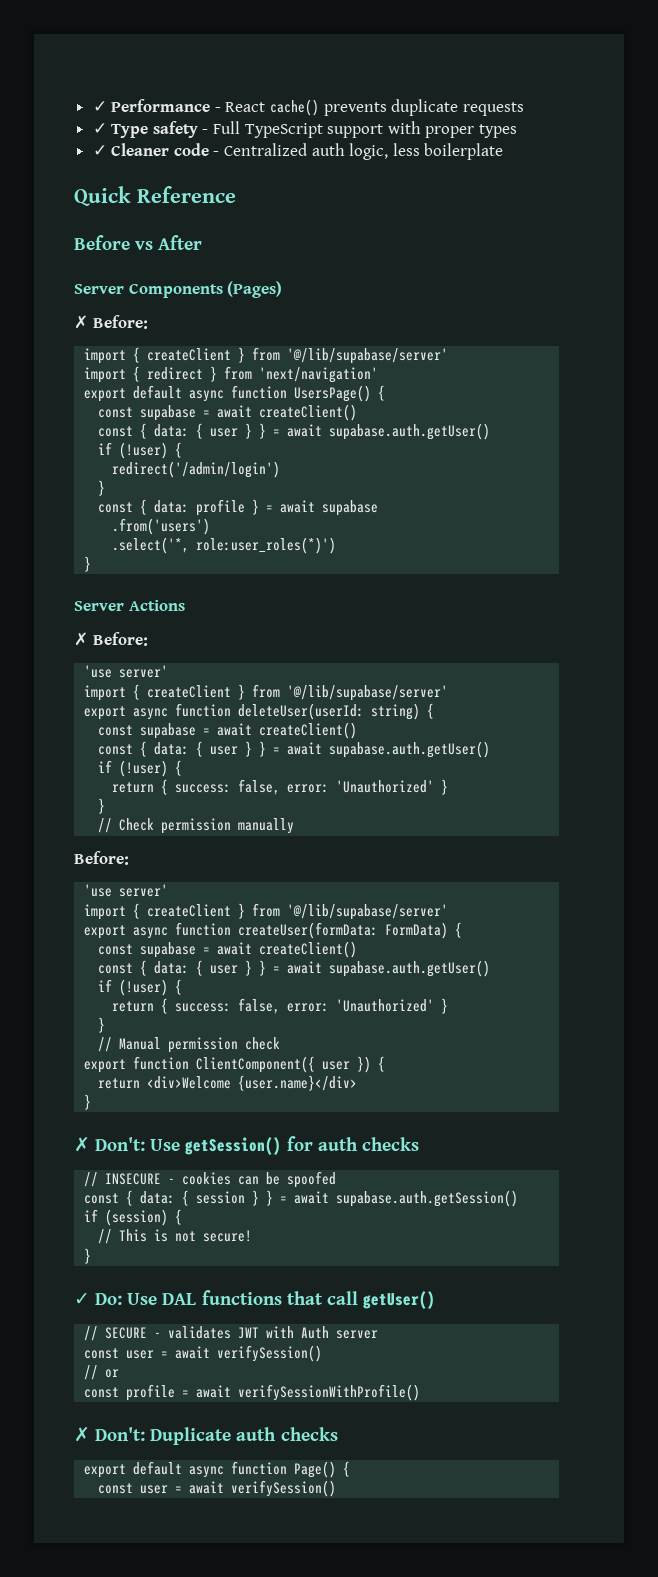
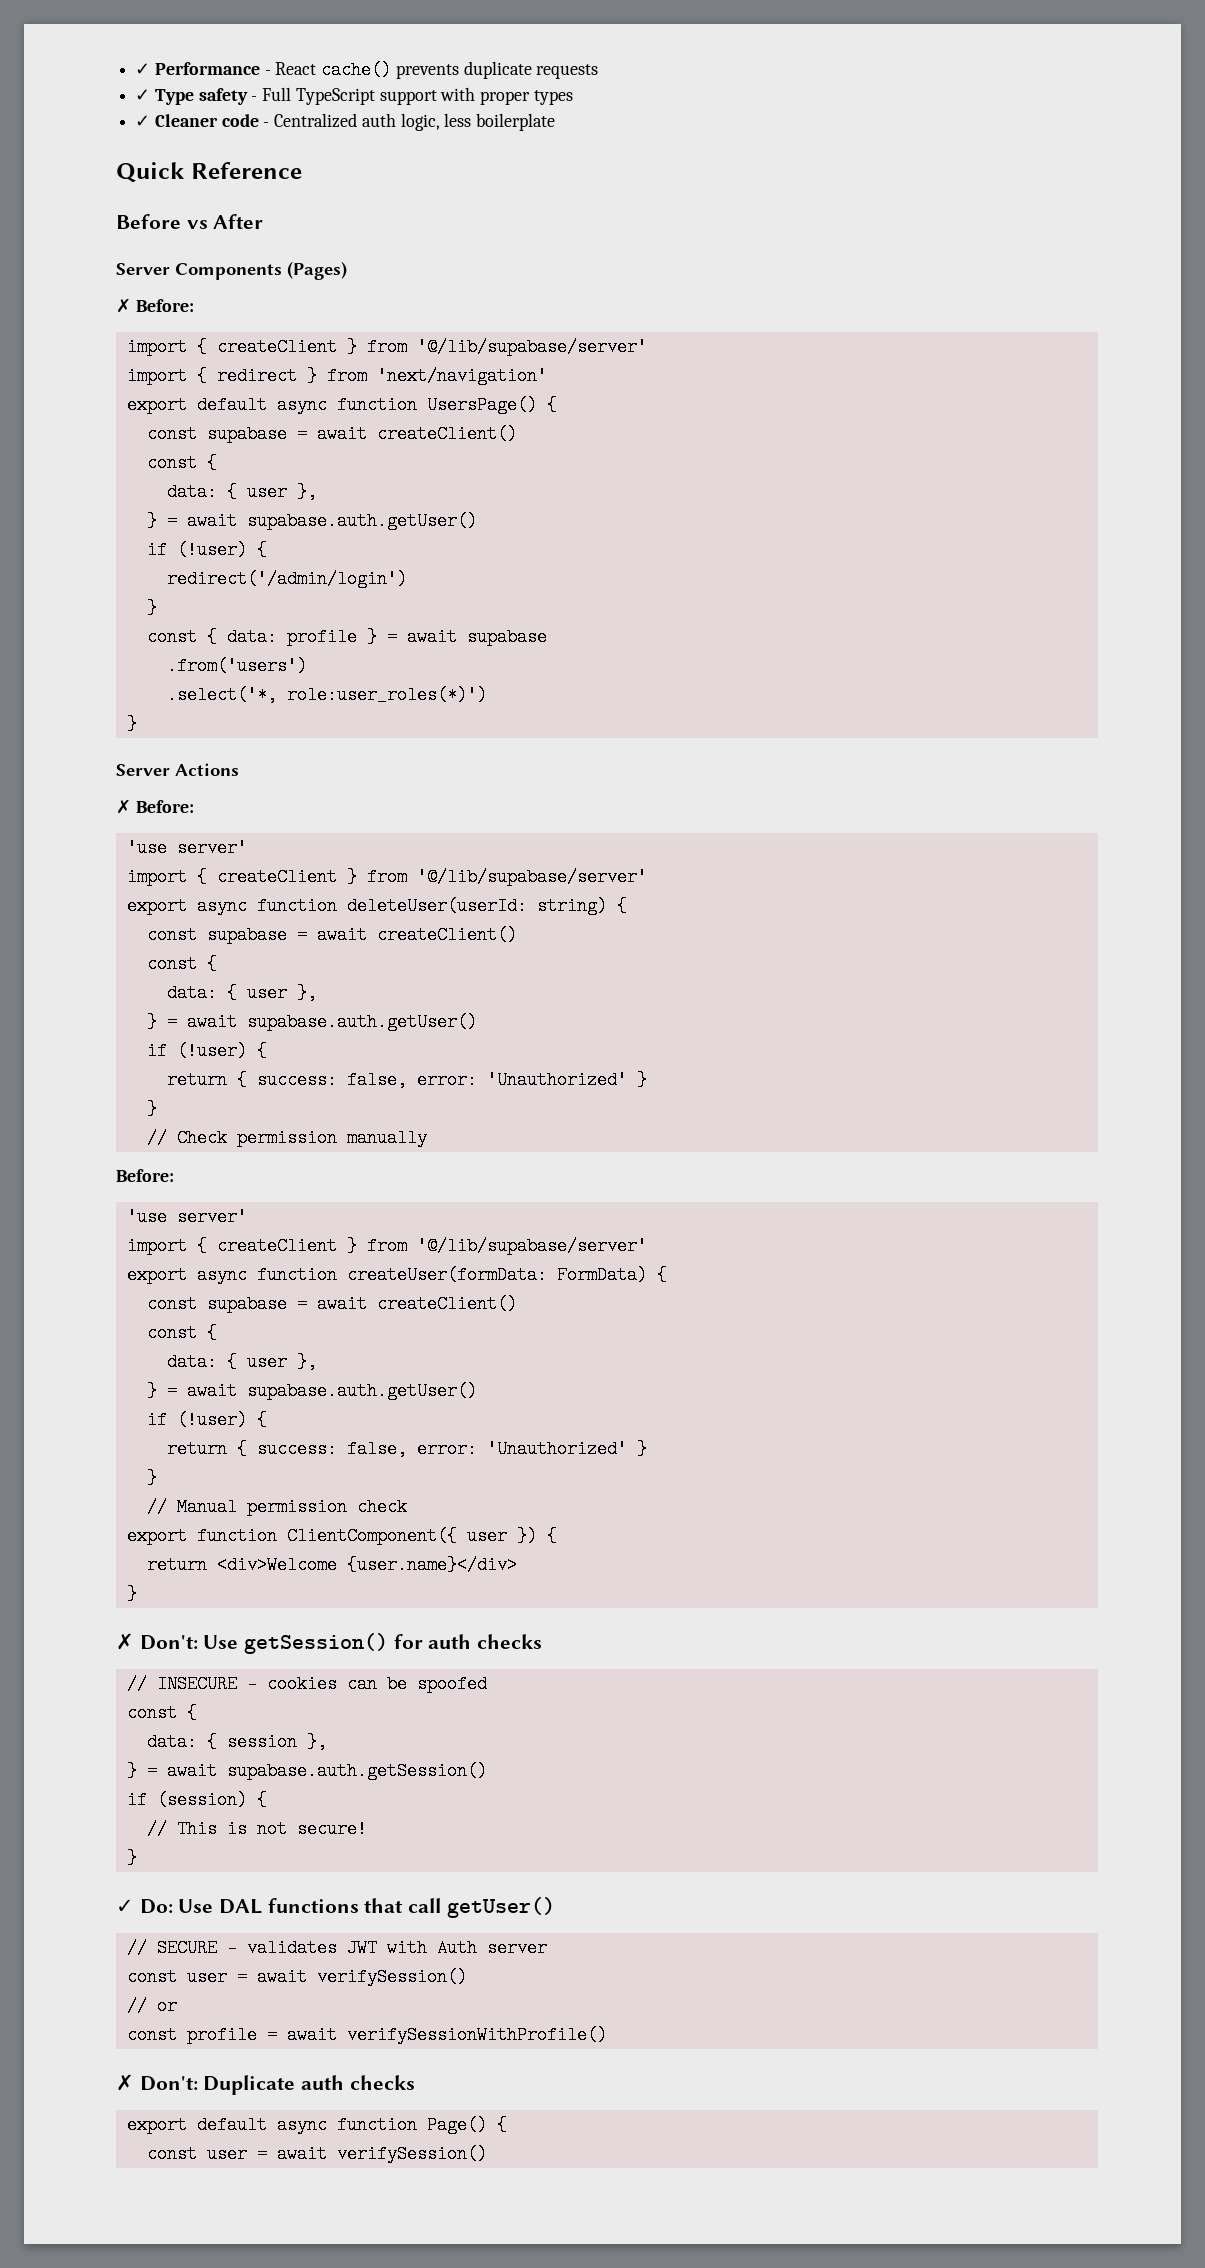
  export default async function UsersPage() {
  const supabase = await createClient()
- const { data: { user } } = await supabase.auth.getUser()
+ const {
+ data: { user },
+ } = await supabase.auth.getUser()
  export async function deleteUser(userId: string) {
  const supabase = await createClient()
- const { data: { user } } = await supabase.auth.getUser()
+ const {
+ data: { user },
+ } = await supabase.auth.getUser()
  export async function createUser(formData: FormData) {
  const supabase = await createClient()
- const { data: { user } } = await supabase.auth.getUser()
+ const {
+ data: { user },
+ } = await supabase.auth.getUser()
  // INSECURE - cookies can be spoofed
- const { data: { session } } = await supabase.auth.getSession()
+ const {
+ data: { session },
+ } = await supabase.auth.getSession()

